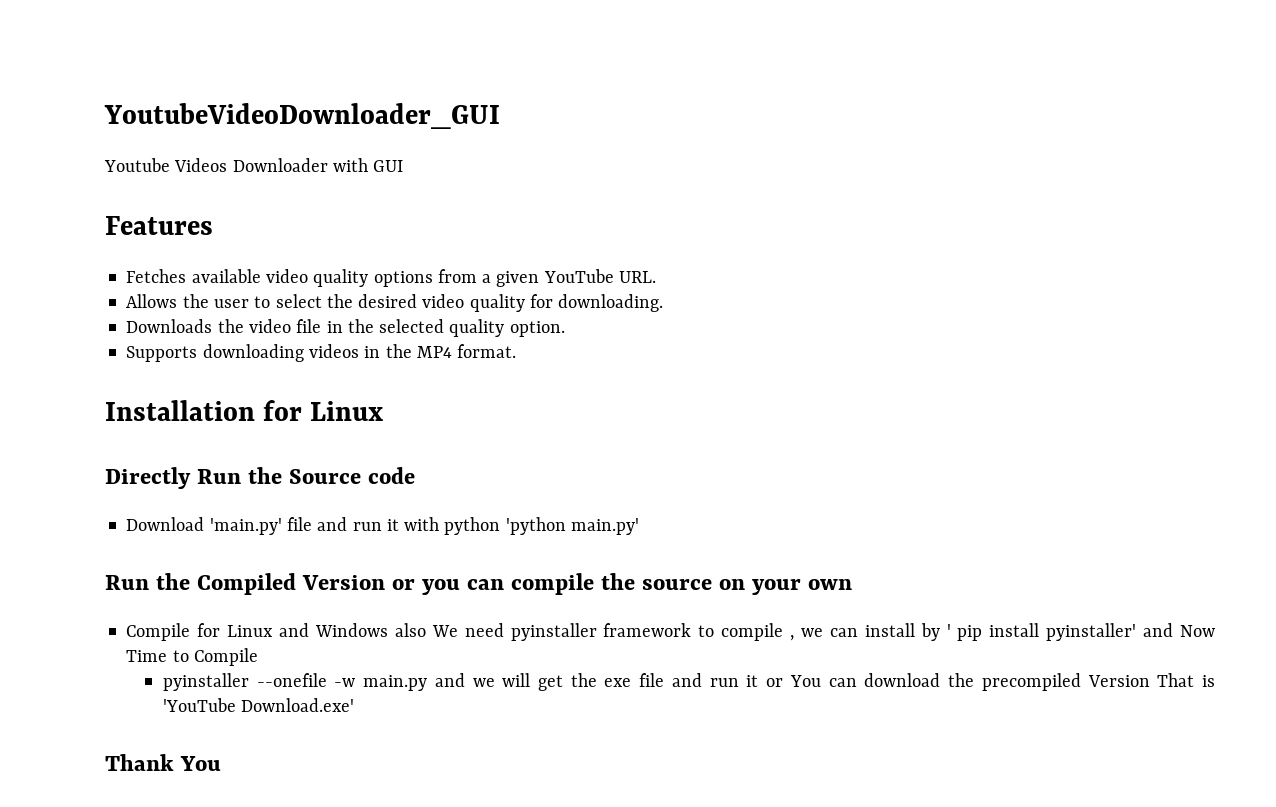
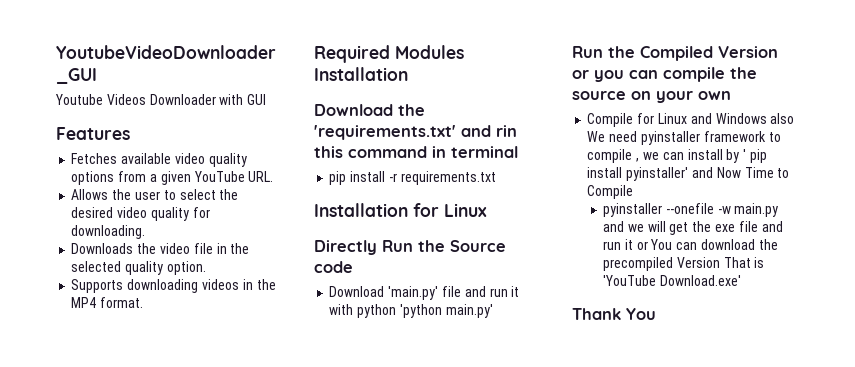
+ Required Modules Installation
+ Download the 'requirements.txt' and rin this command in terminal
+ pip install -r requirements.txt

